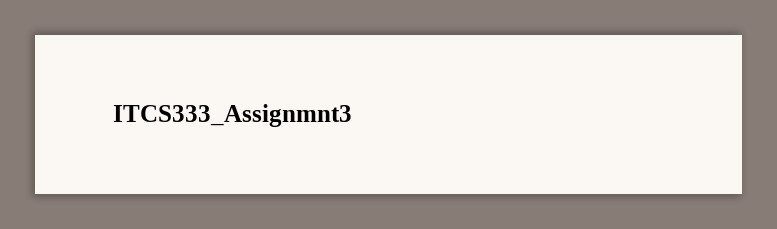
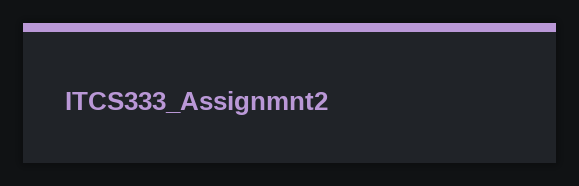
- ITCS333_Assignmnt3
+ ITCS333_Assignmnt2

